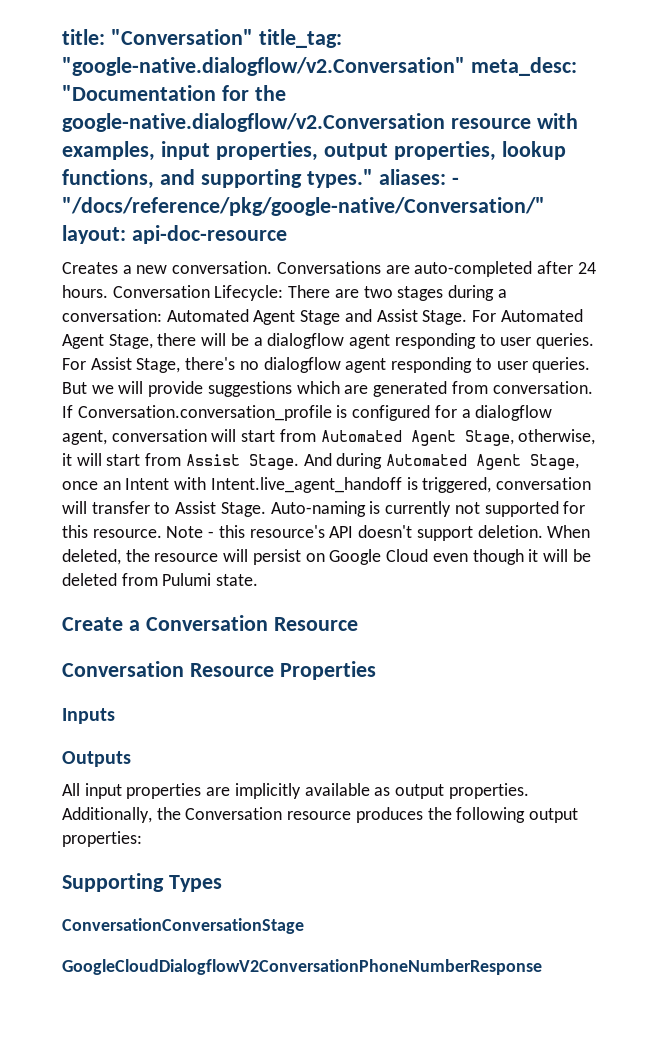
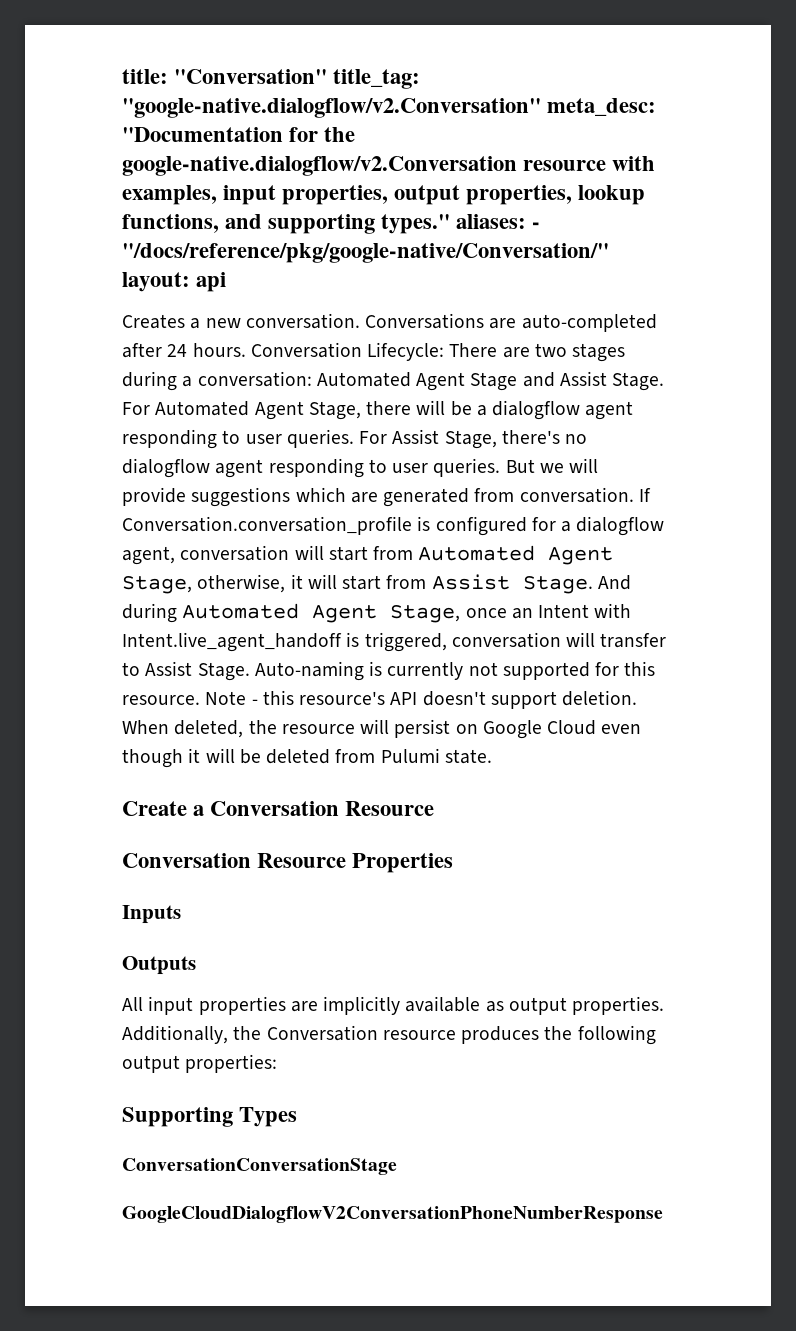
- title: "Conversation" title_tag: "google-native.dialogflow/v2.Conversation" meta_desc: "Documentation for the google-native.dialogflow/v2.Conversation resource with examples, input properties, output properties, lookup functions, and supporting types." aliases: - "/docs/reference/pkg/google-native/Conversation/" layout: api-doc-resource
+ title: "Conversation" title_tag: "google-native.dialogflow/v2.Conversation" meta_desc: "Documentation for the google-native.dialogflow/v2.Conversation resource with examples, input properties, output properties, lookup functions, and supporting types." aliases: - "/docs/reference/pkg/google-native/Conversation/" layout: api

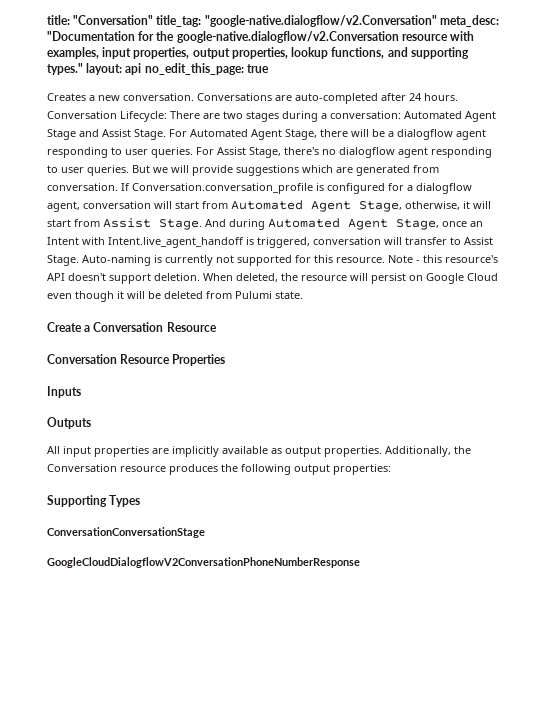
- title: "Conversation" title_tag: "google-native.dialogflow/v2.Conversation" meta_desc: "Documentation for the google-native.dialogflow/v2.Conversation resource with examples, input properties, output properties, lookup functions, and supporting types." aliases: - "/docs/reference/pkg/google-native/Conversation/" layout: api
+ title: "Conversation" title_tag: "google-native.dialogflow/v2.Conversation" meta_desc: "Documentation for the google-native.dialogflow/v2.Conversation resource with examples, input properties, output properties, lookup functions, and supporting types." layout: api no_edit_this_page: true

